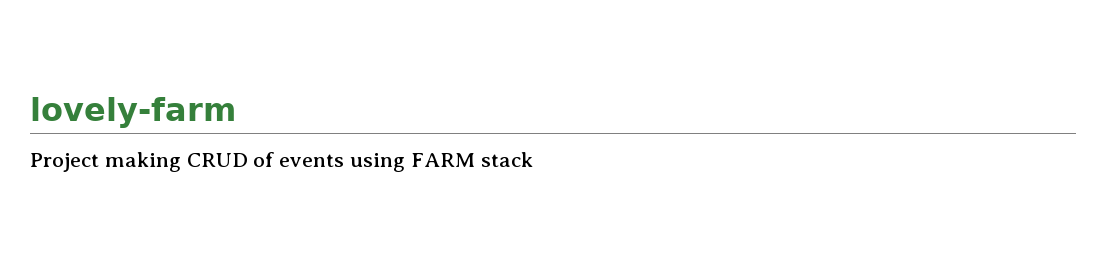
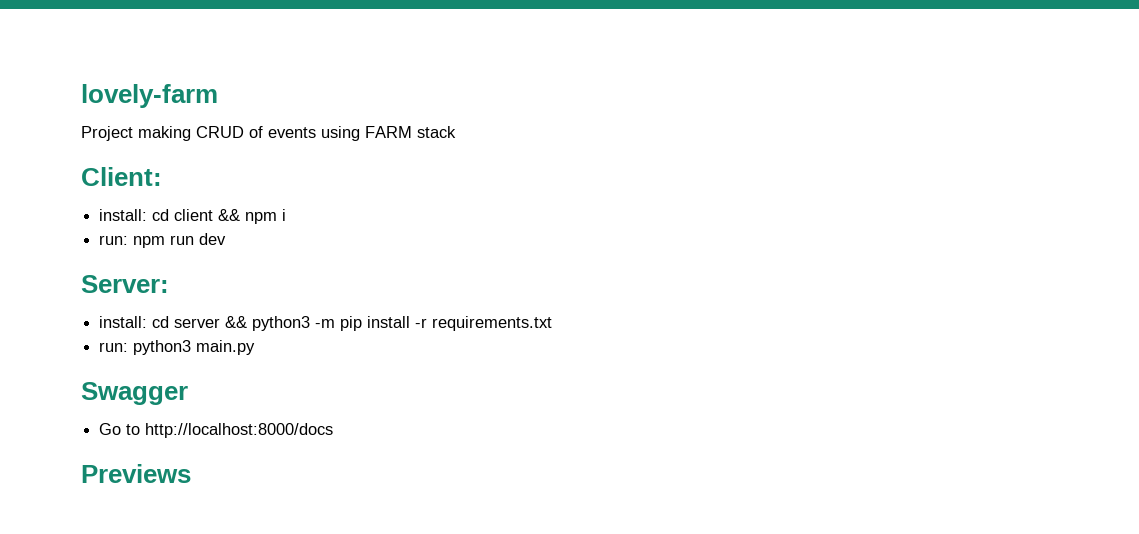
+ Client:
+ install: cd client && npm i
+ run: npm run dev
+ Server:
+ install: cd server && python3 -m pip install -r requirements.txt
+ run: python3 main.py
+ Swagger
+ Go to http://localhost:8000/docs
+ Previews

